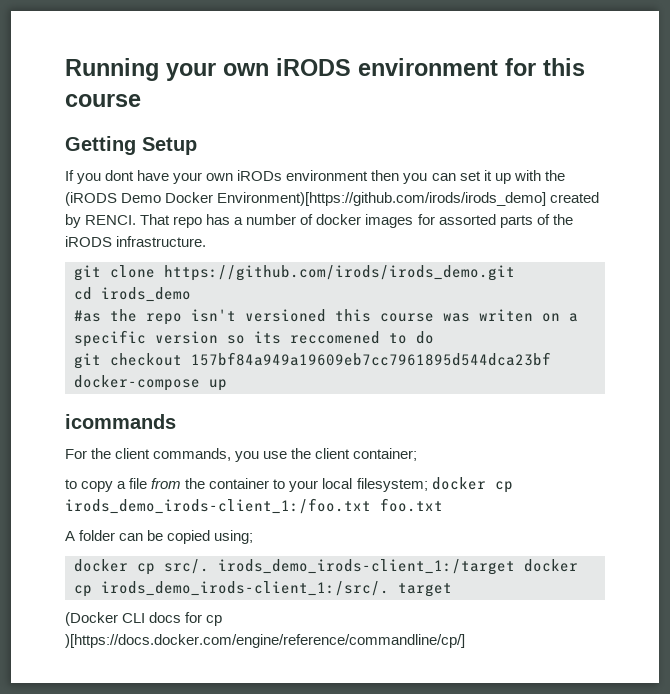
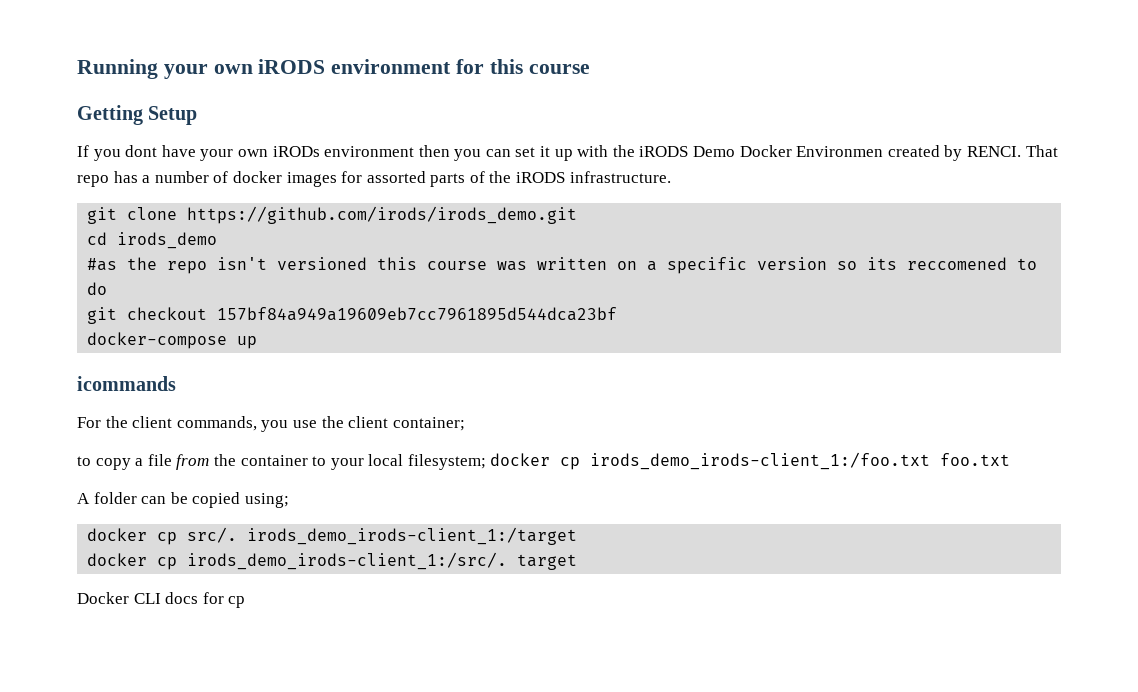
- If you dont have your own iRODs environment then you can set it up with the (iRODS Demo Docker Environment)[https://github.com/irods/irods_demo] created by RENCI.
+ If you dont have your own iRODs environment then you can set it up with the iRODS Demo Docker Environmen created by RENCI.
- #as the repo isn't versioned this course was writen on a specific version so its reccomened to do
+ #as the repo isn't versioned this course was written on a specific version so its reccomened to do
- docker cp src/. irods_demo_irods-client_1:/target docker cp irods_demo_irods-client_1:/src/. target
+ docker cp src/. irods_demo_irods-client_1:/target
+ docker cp irods_demo_irods-client_1:/src/. target
- (Docker CLI docs for cp )[https://docs.docker.com/engine/reference/commandline/cp/]
+ Docker CLI docs for cp

